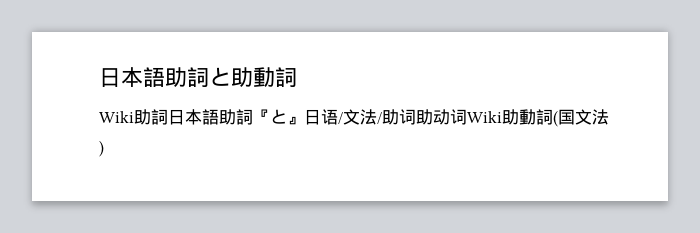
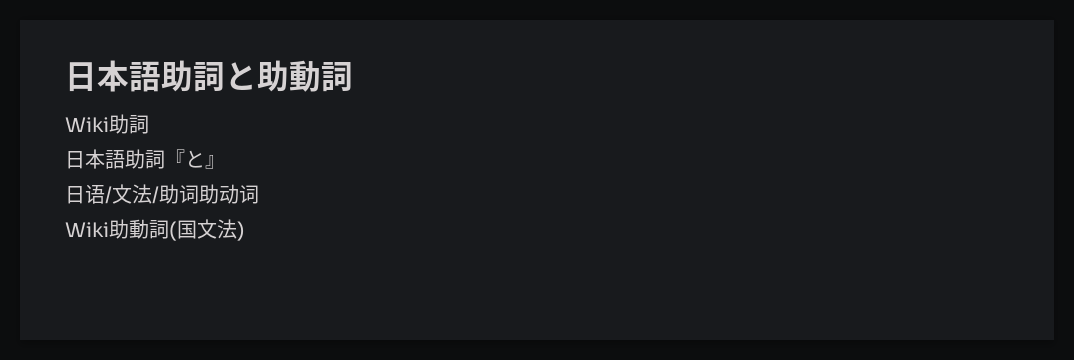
- Wiki助詞日本語助詞『と』日语/文法/助词助动词Wiki助動詞(国文法)
+ Wiki助詞
+ 日本語助詞『と』
+ 日语/文法/助词助动词
+ Wiki助動詞(国文法)

